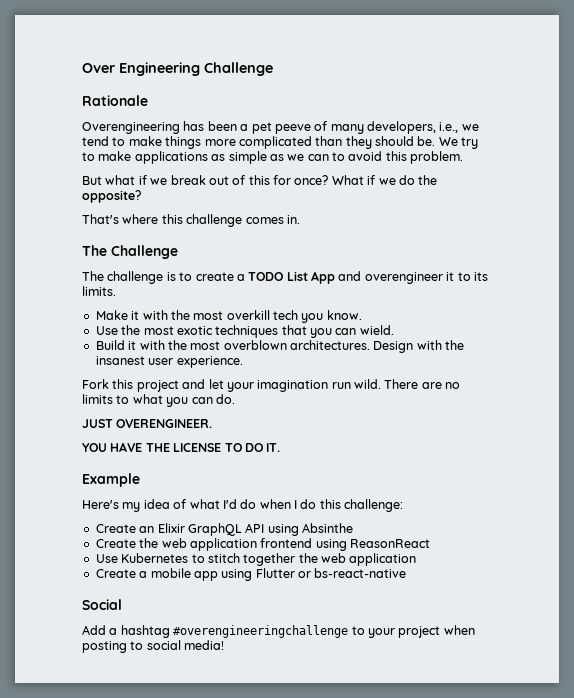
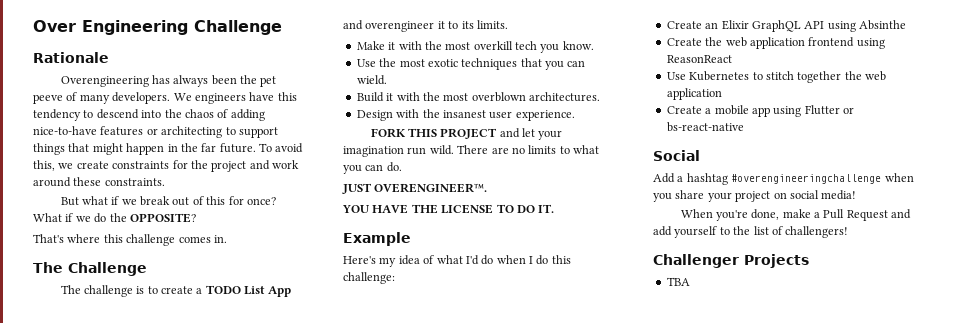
- Overengineering has been a pet peeve of many developers, i.e., we tend to make things more complicated than they should be. We try to make applications as simple as we can to avoid this problem.
+ Overengineering has always been the pet peeve of many developers. We engineers have this tendency to descend into the chaos of adding nice-to-have features or architecting to support things that might happen in the far future. To avoid this, we create constraints for the project and work around these constraints.
- What if we do the opposite?
+ What if we do the OPPOSITE?
- Build it with the most overblown architectures. Design with the insanest user experience.
+ Build it with the most overblown architectures.
+ Design with the insanest user experience.
- Fork this project and let your imagination run wild.
+ FORK THIS PROJECT and let your imagination run wild.
- JUST OVERENGINEER.
+ JUST OVERENGINEER™.
- Add a hashtag #overengineeringchallenge to your project when posting to social media!
+ Add a hashtag #overengineeringchallenge when you share your project on social media!
+ When you're done, make a Pull Request and add yourself to the list of challengers!
+ Challenger Projects
+ TBA

